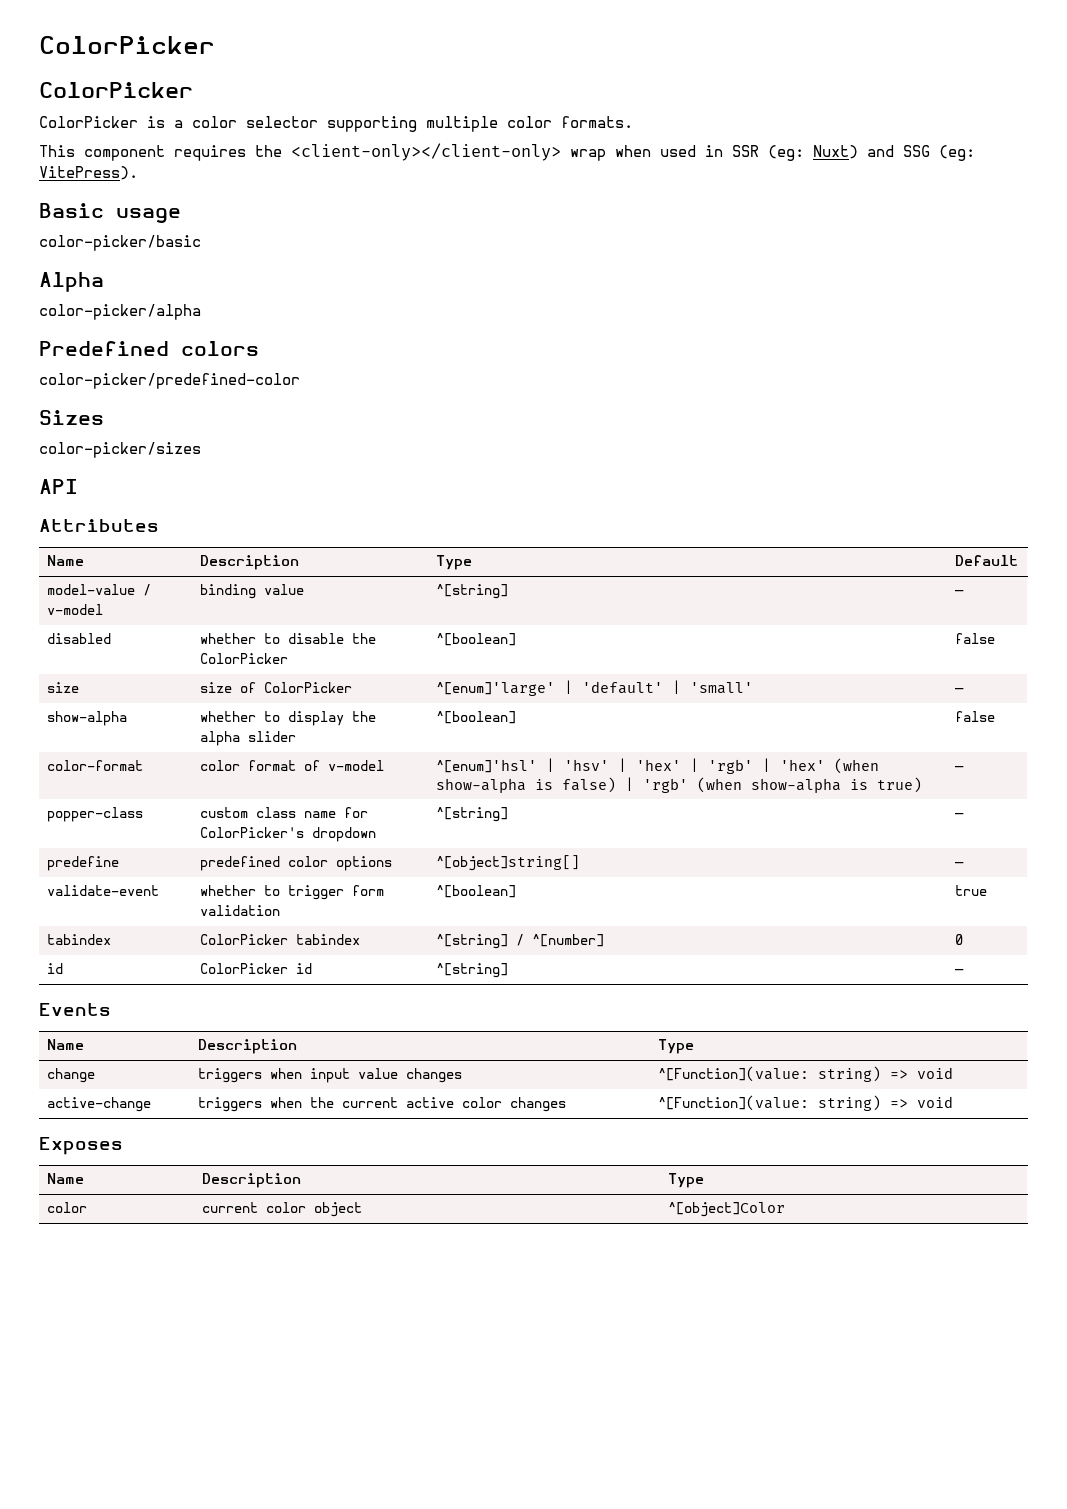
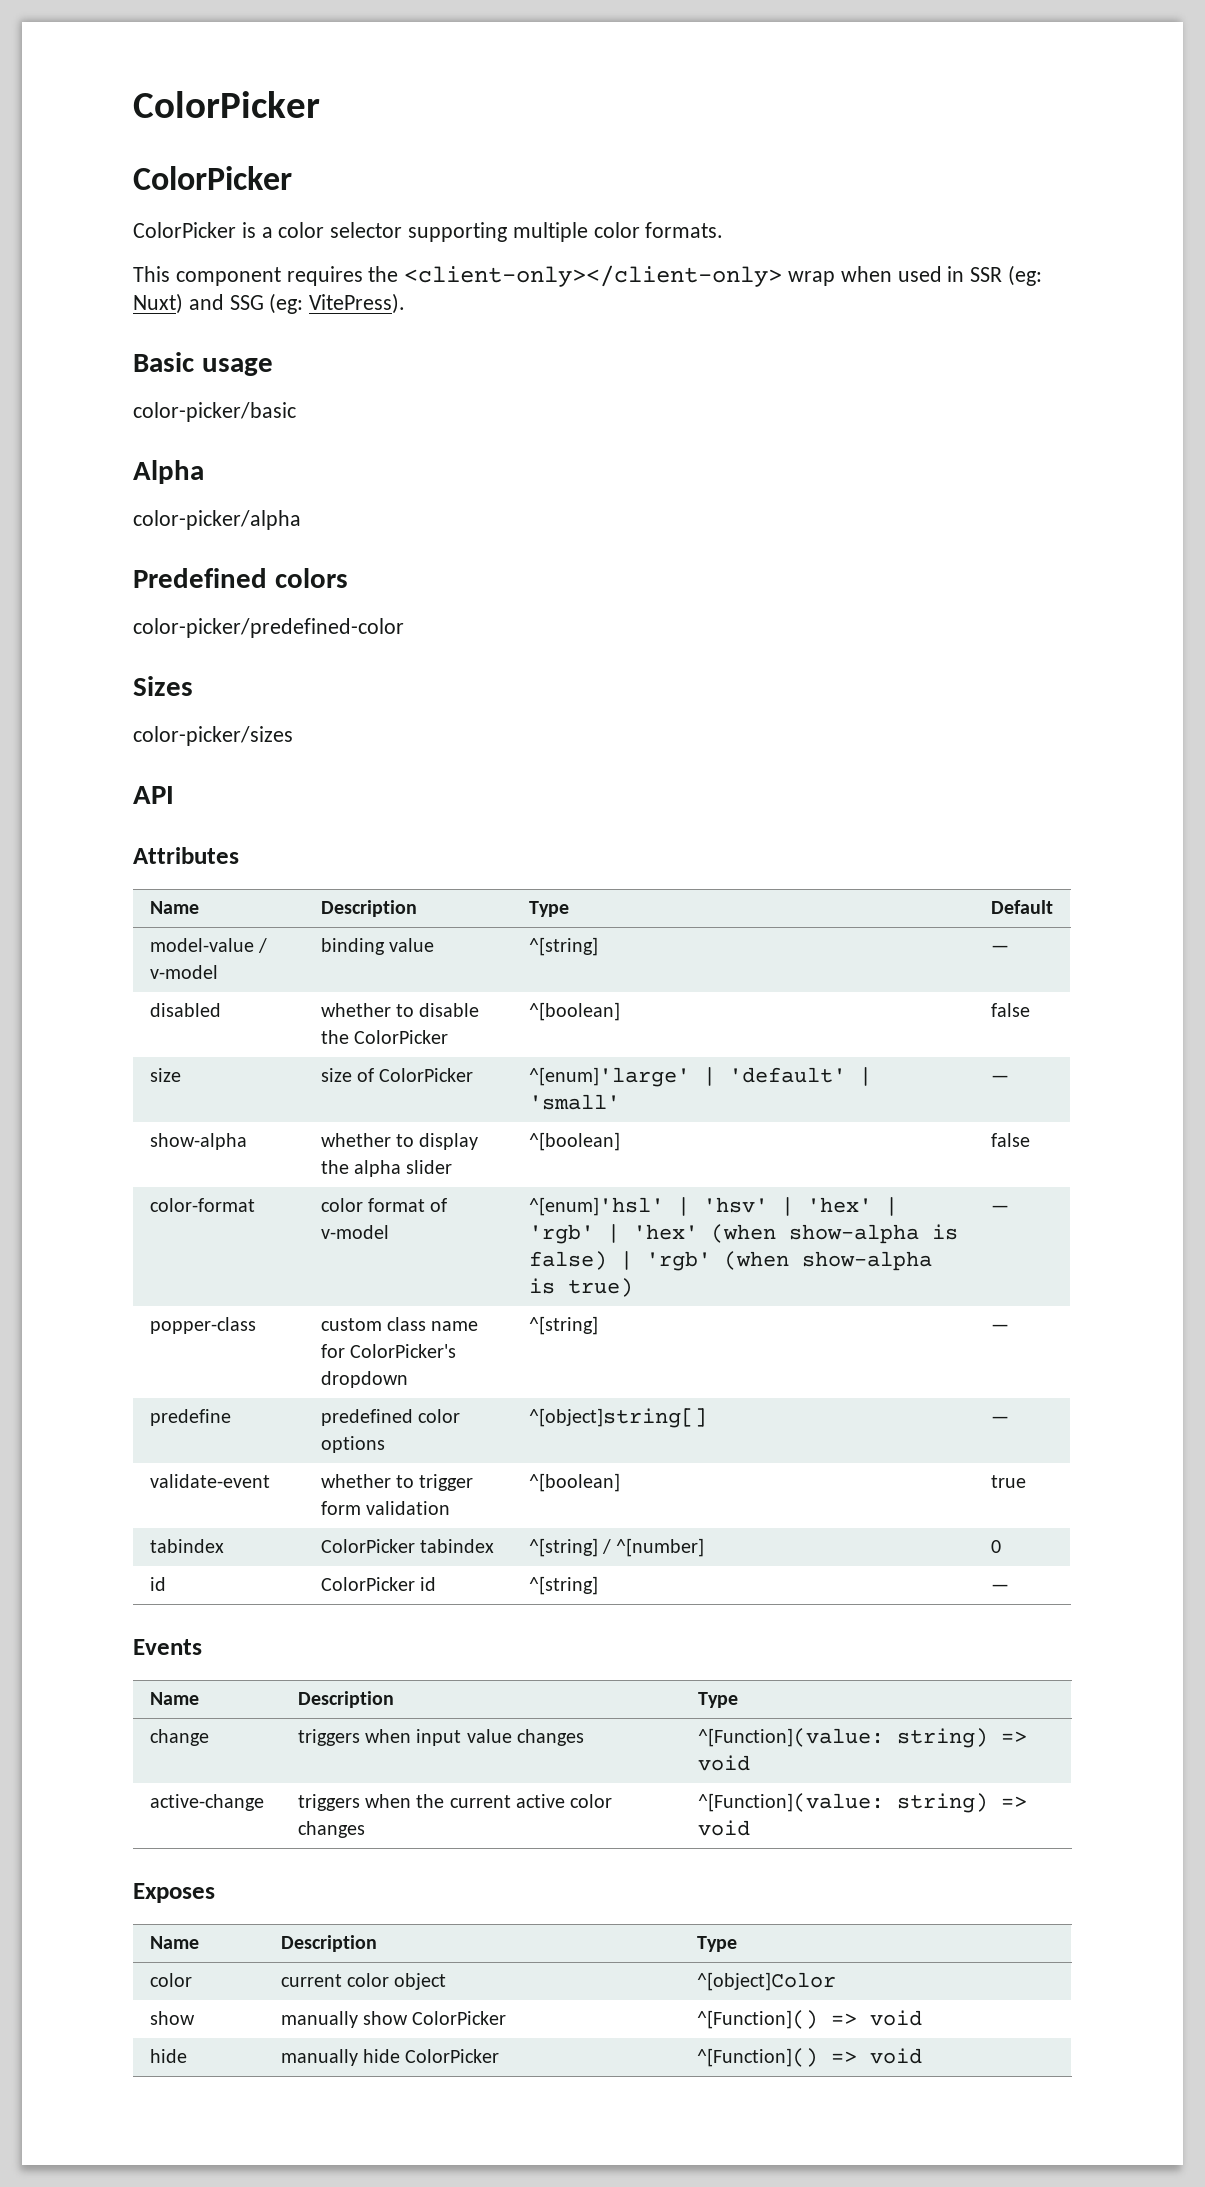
+ show | manually show ColorPicker | ^[Function]() => void
+ hide | manually hide ColorPicker | ^[Function]() => void

